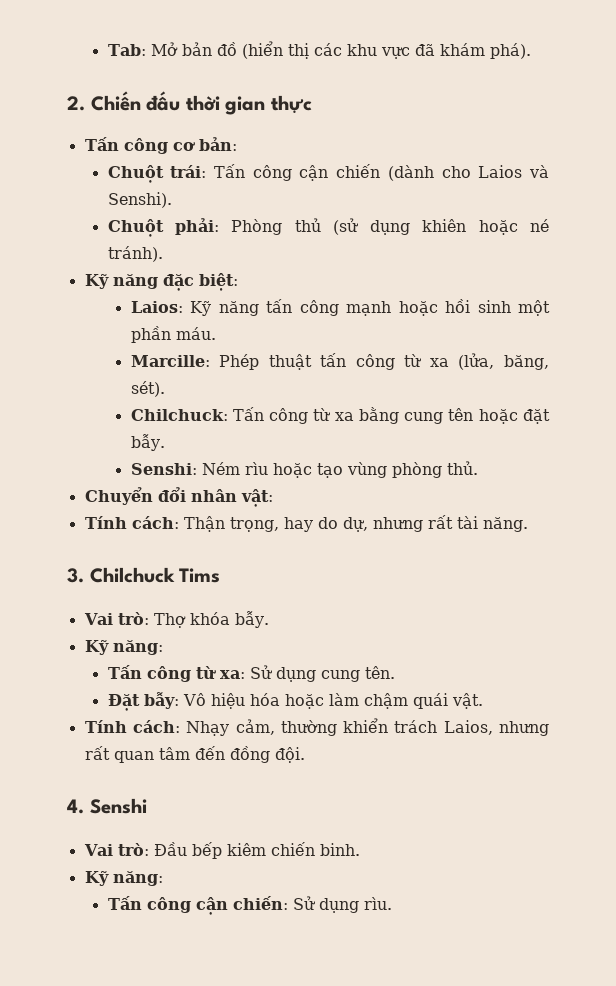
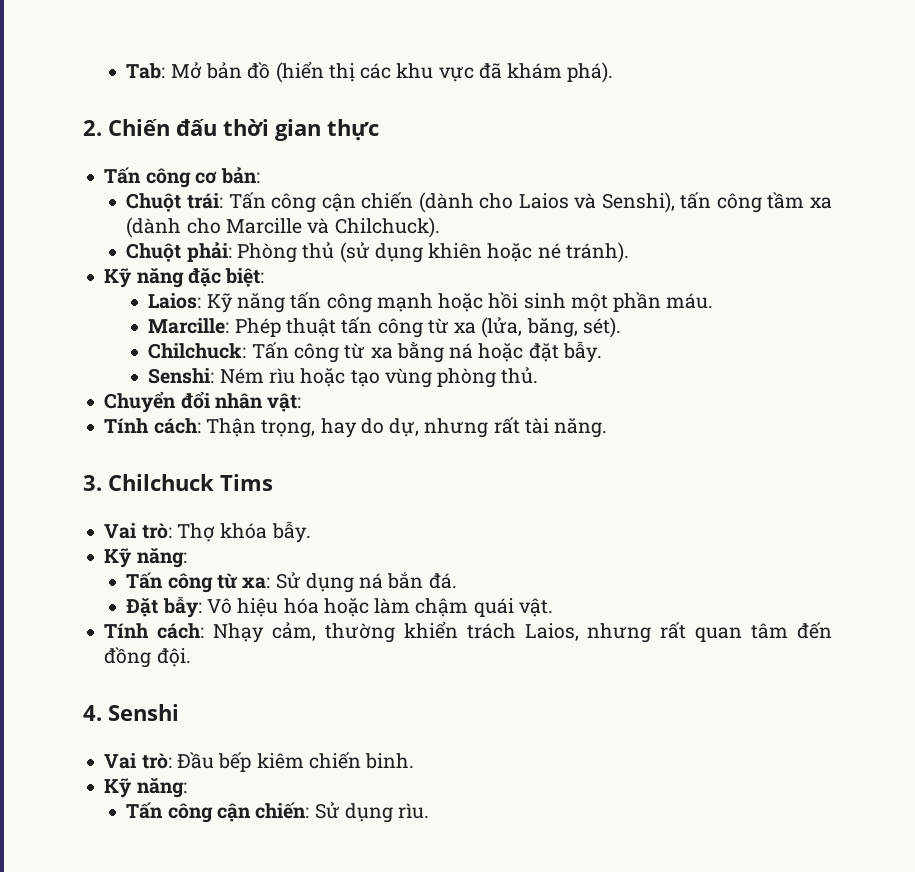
- Chuột trái: Tấn công cận chiến (dành cho Laios và Senshi).
+ Chuột trái: Tấn công cận chiến (dành cho Laios và Senshi), tấn công tầm xa (dành cho Marcille và Chilchuck).
- Chilchuck: Tấn công từ xa bằng cung tên hoặc đặt bẫy.
+ Chilchuck: Tấn công từ xa bằng ná hoặc đặt bẫy.
- Tấn công từ xa: Sử dụng cung tên.
+ Tấn công từ xa: Sử dụng ná bắn đá.

